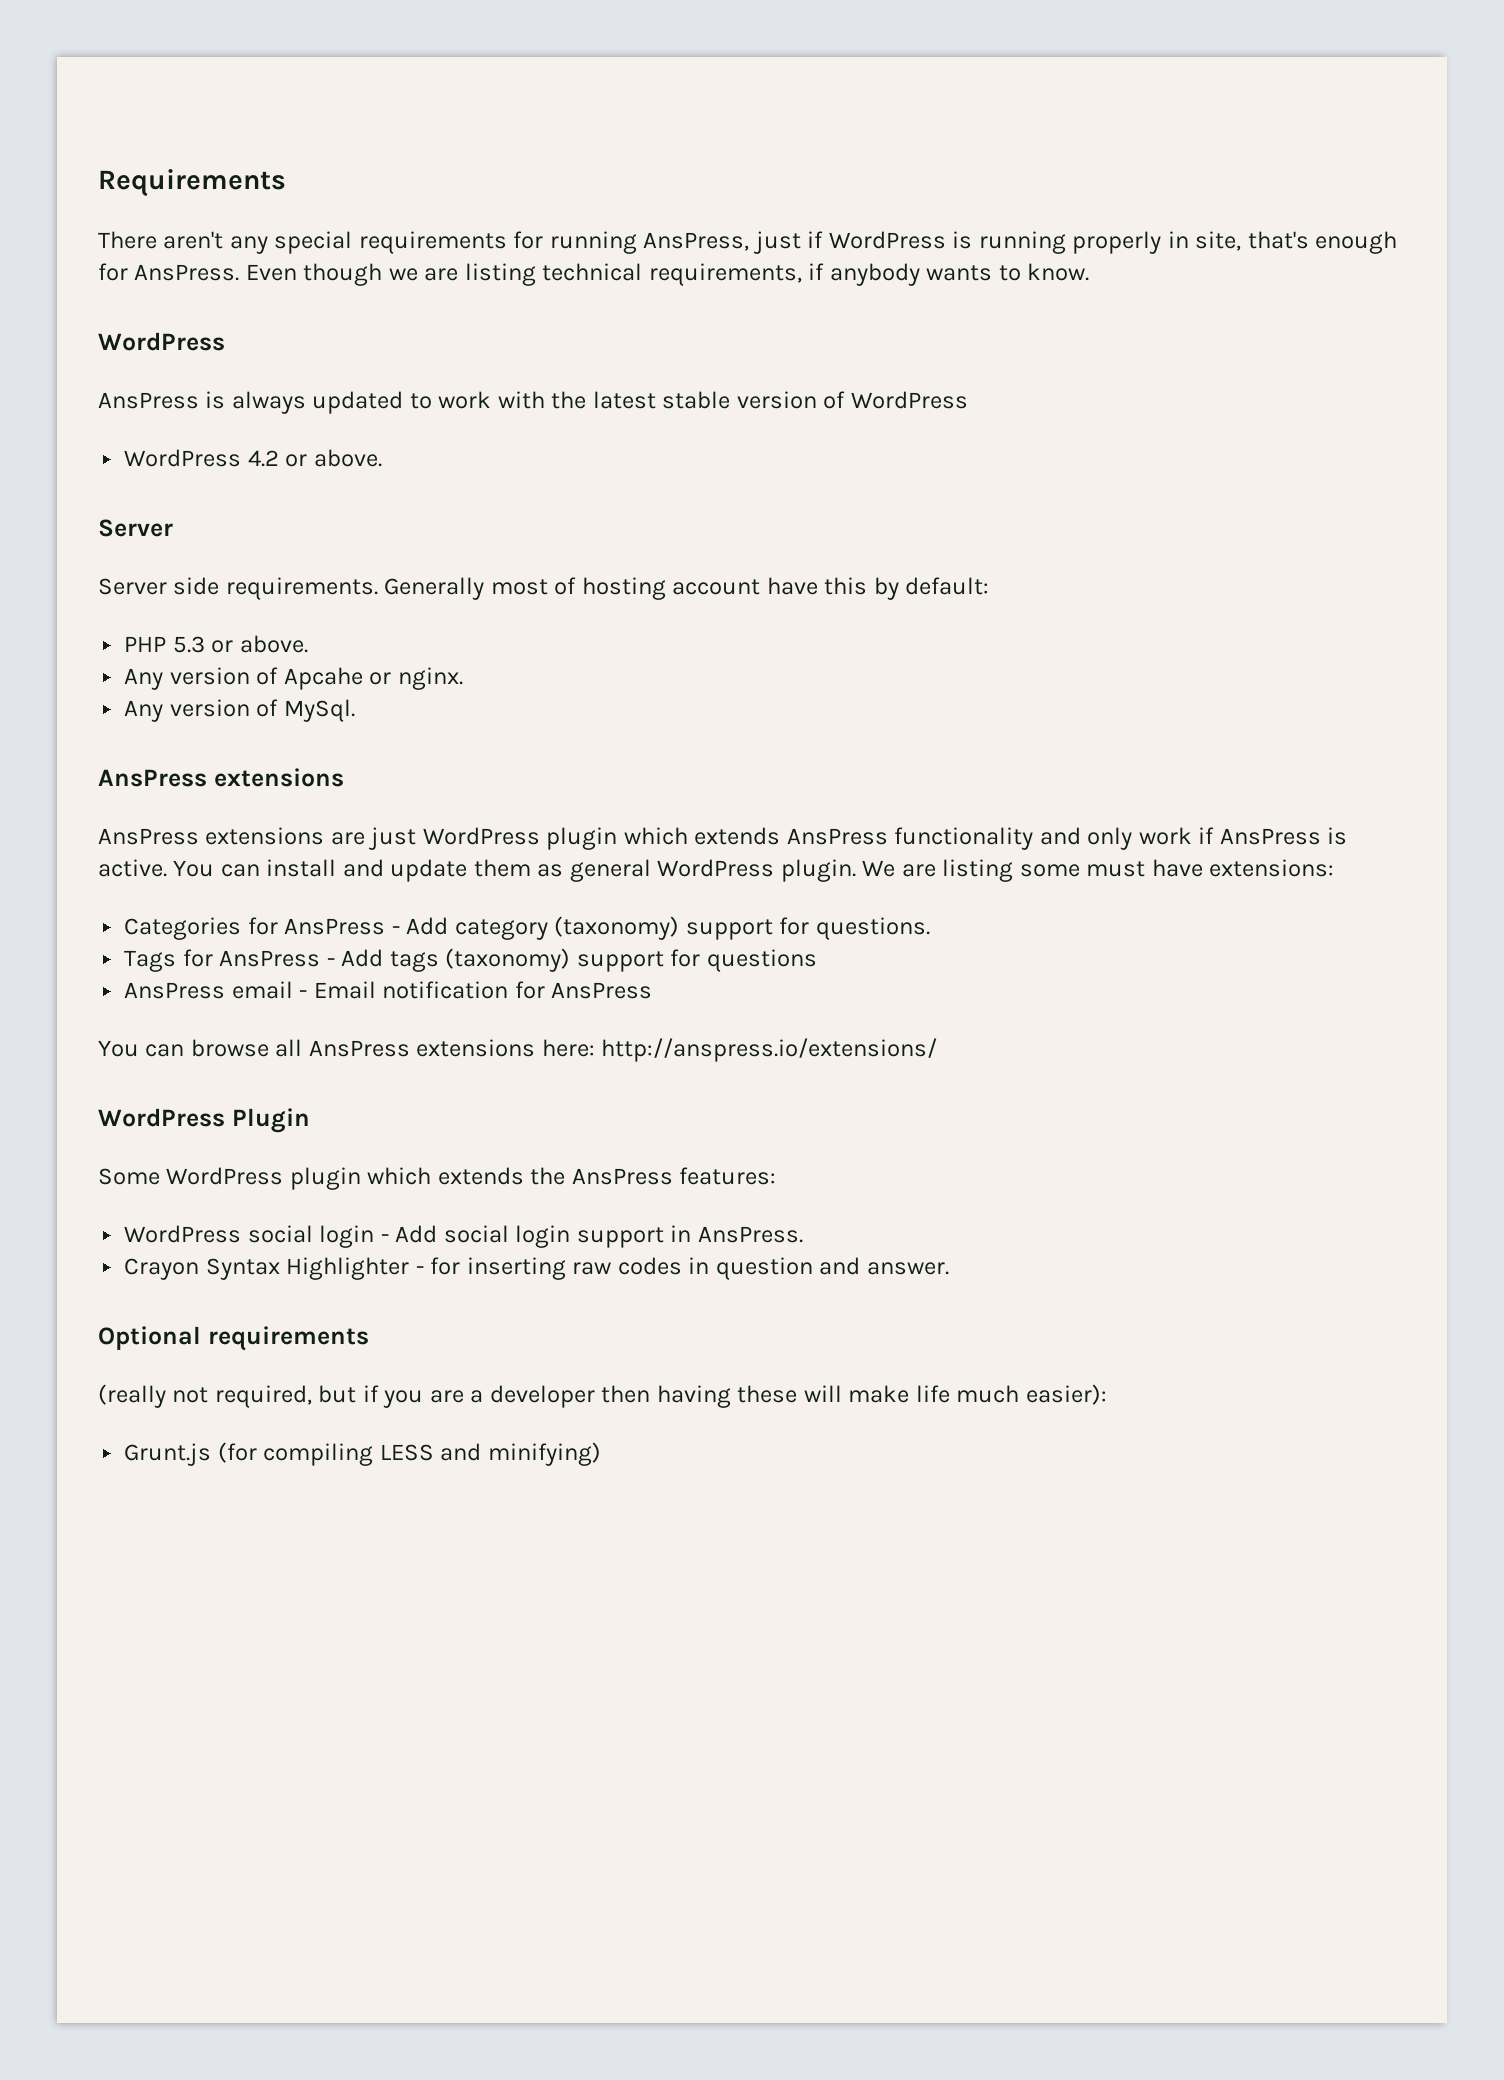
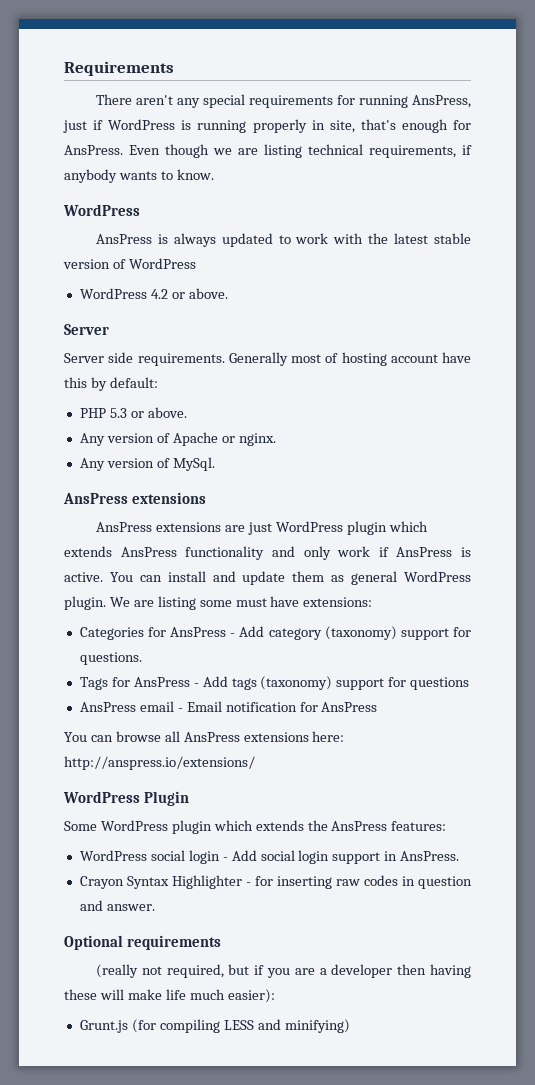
- Any version of Apcahe or nginx.
+ Any version of Apache or nginx.

